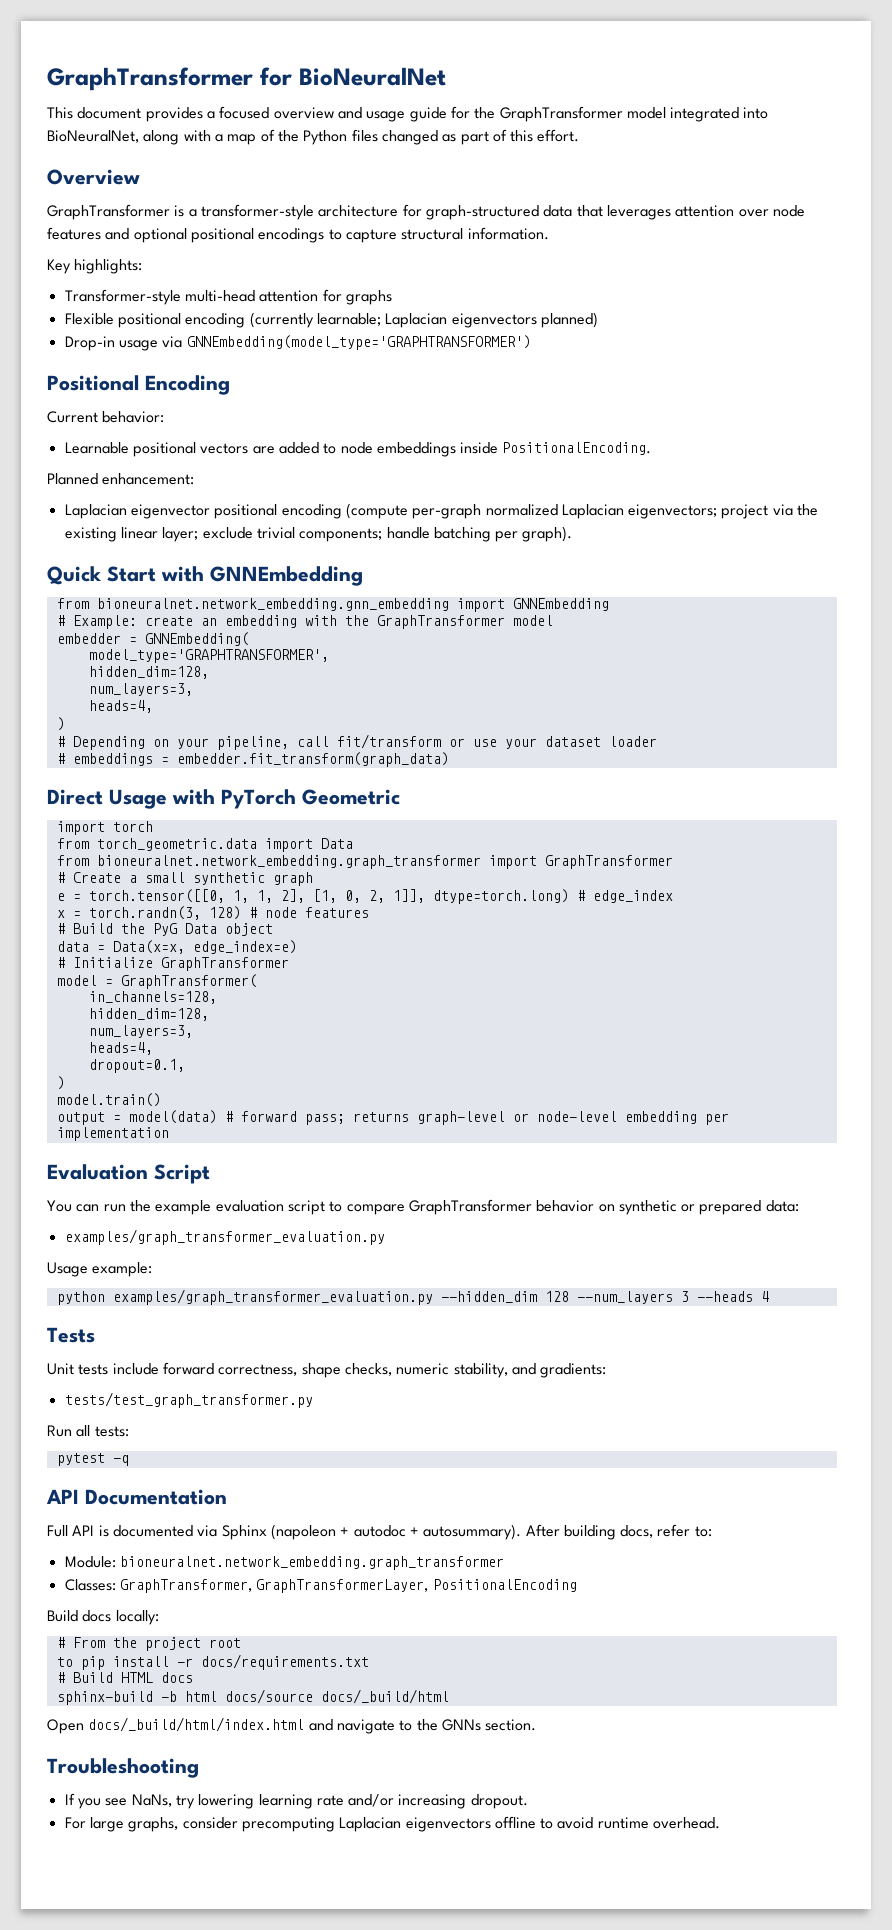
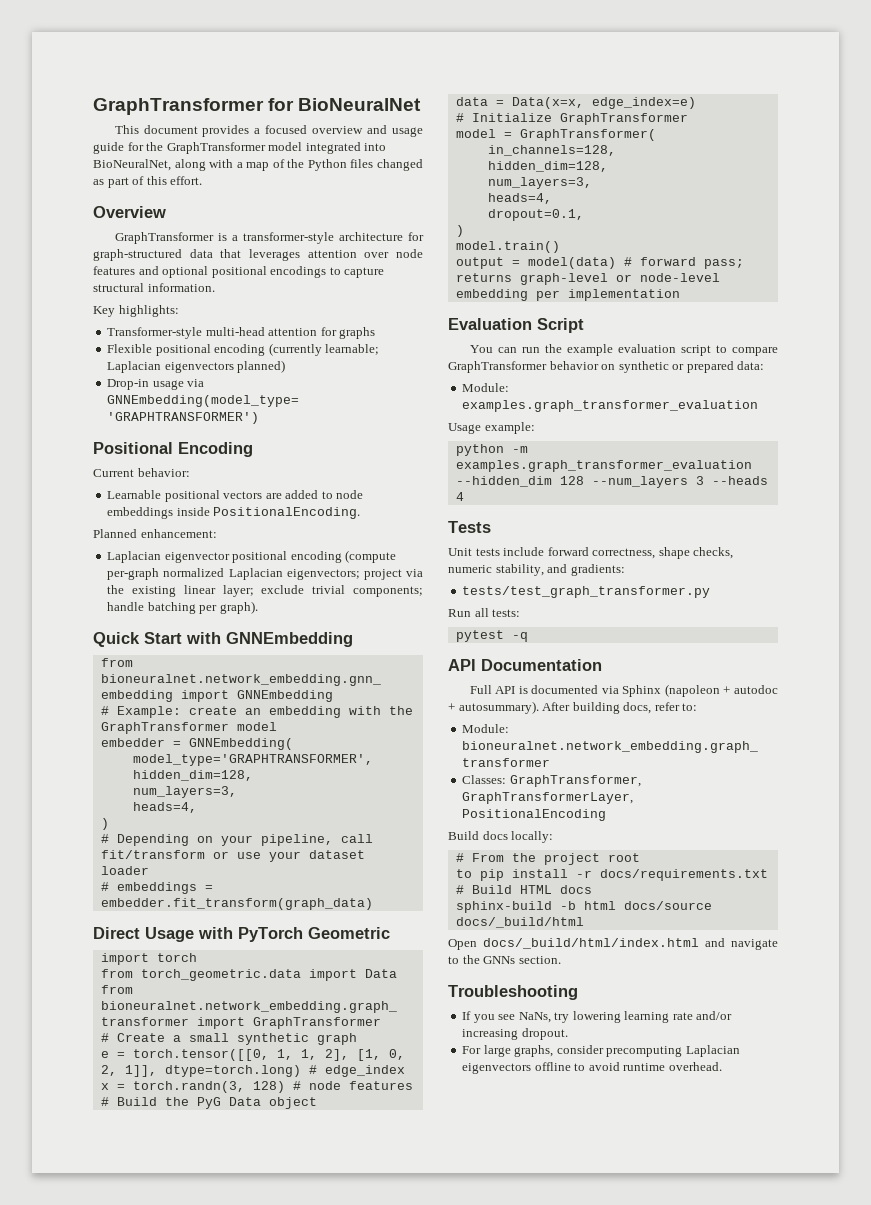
  You can run the example evaluation script to compare GraphTransformer behavior on synthetic or prepared data:
- examples/graph_transformer_evaluation.py
+ Module: examples.graph_transformer_evaluation
- python examples/graph_transformer_evaluation.py --hidden_dim 128 --num_layers 3 --heads 4
+ python -m examples.graph_transformer_evaluation --hidden_dim 128 --num_layers 3 --heads 4

